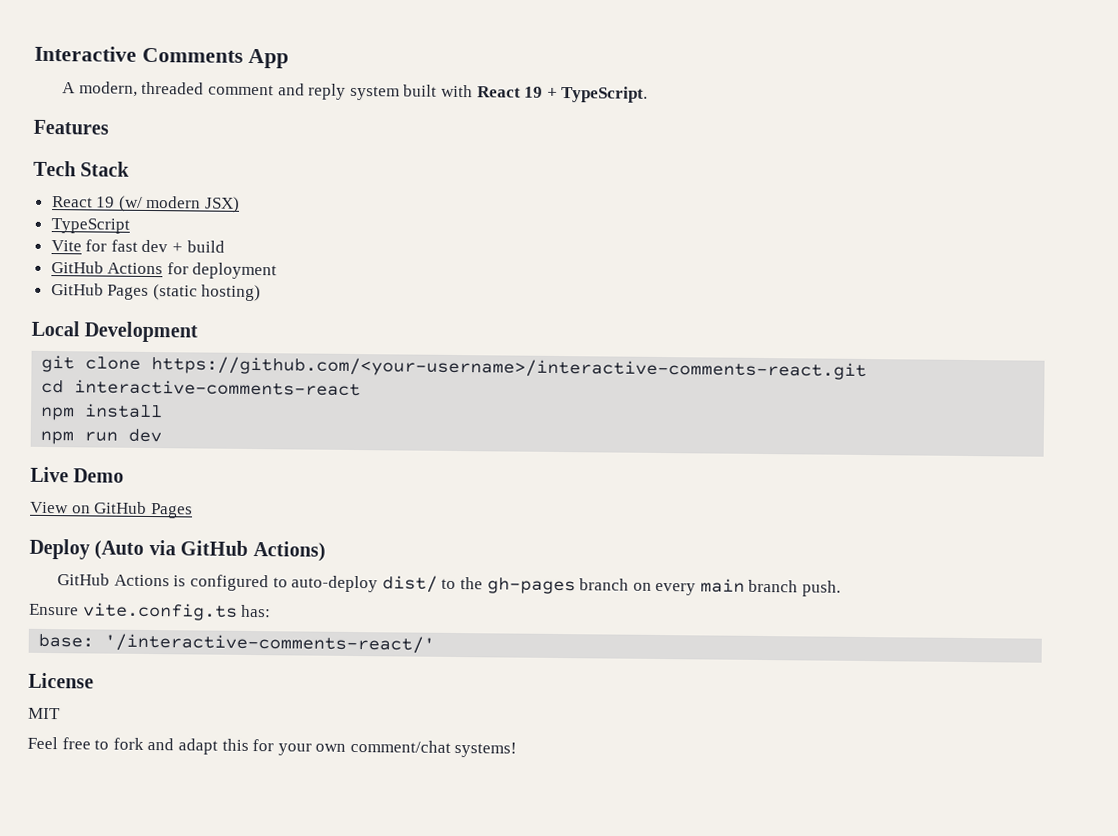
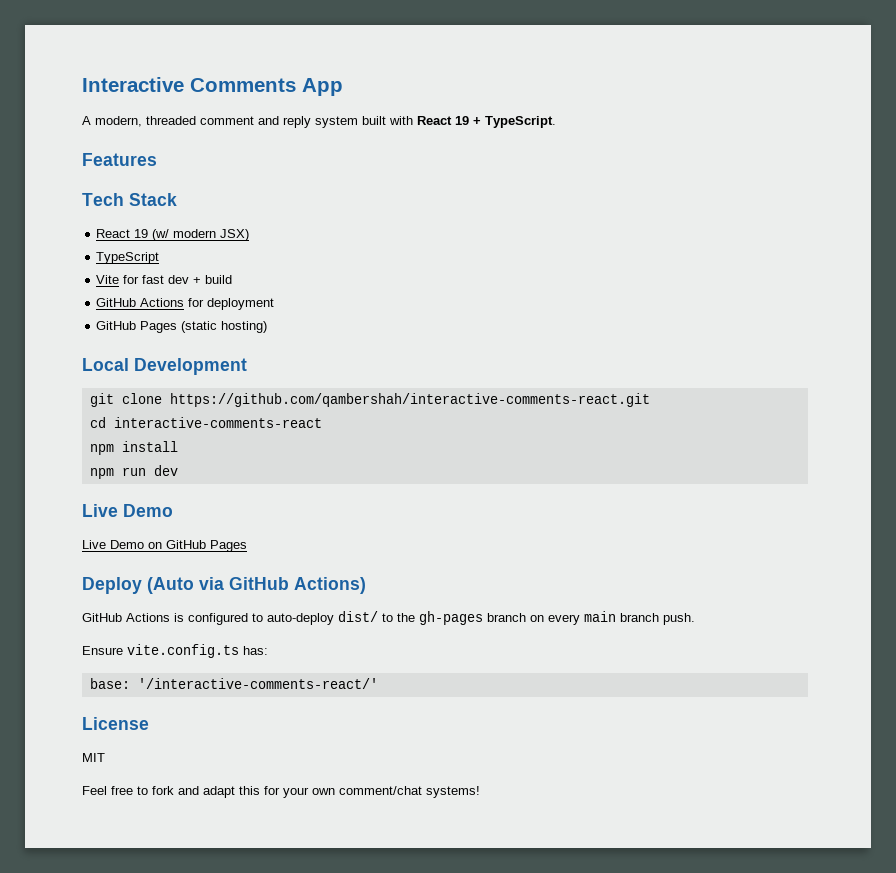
- git clone https://github.com/<your-username>/interactive-comments-react.git
+ git clone https://github.com/qambershah/interactive-comments-react.git
- View on GitHub Pages
+ Live Demo on GitHub Pages

